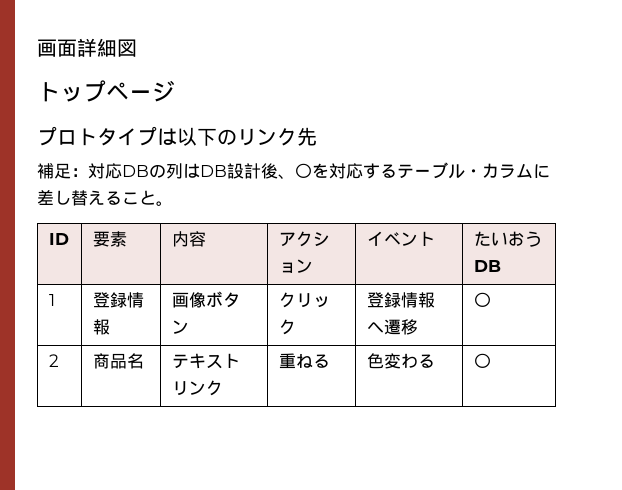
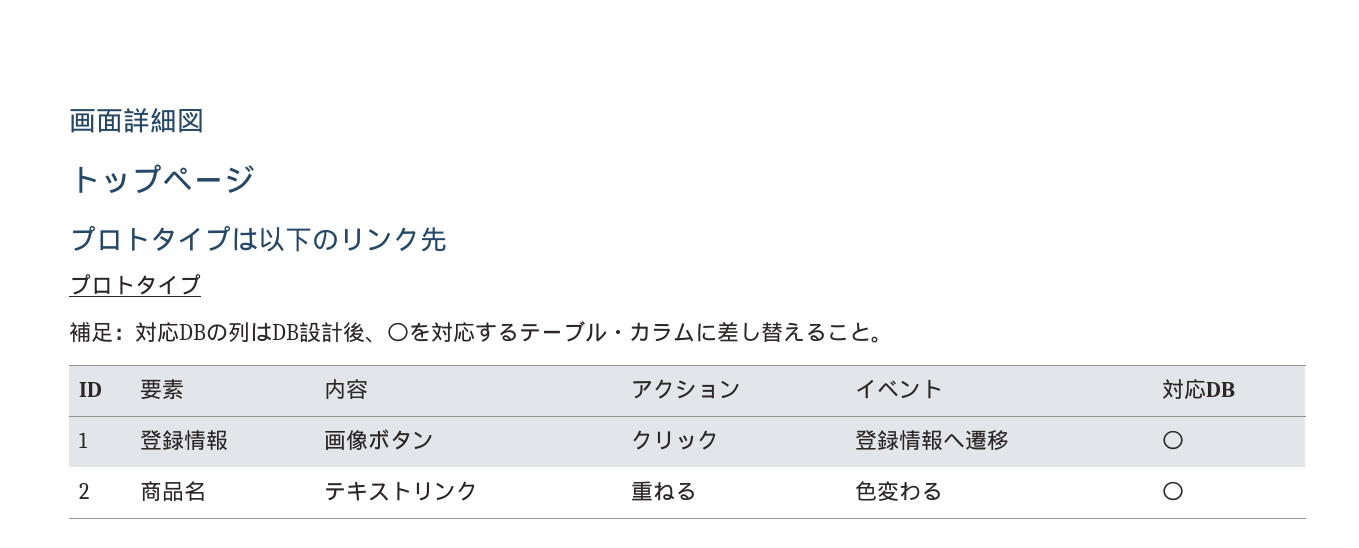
  プロトタイプは以下のリンク先
+ プロトタイプ
- ID | 要素 | 内容 | アクション | イベント | たいおうDB
+ ID | 要素 | 内容 | アクション | イベント | 対応DB

